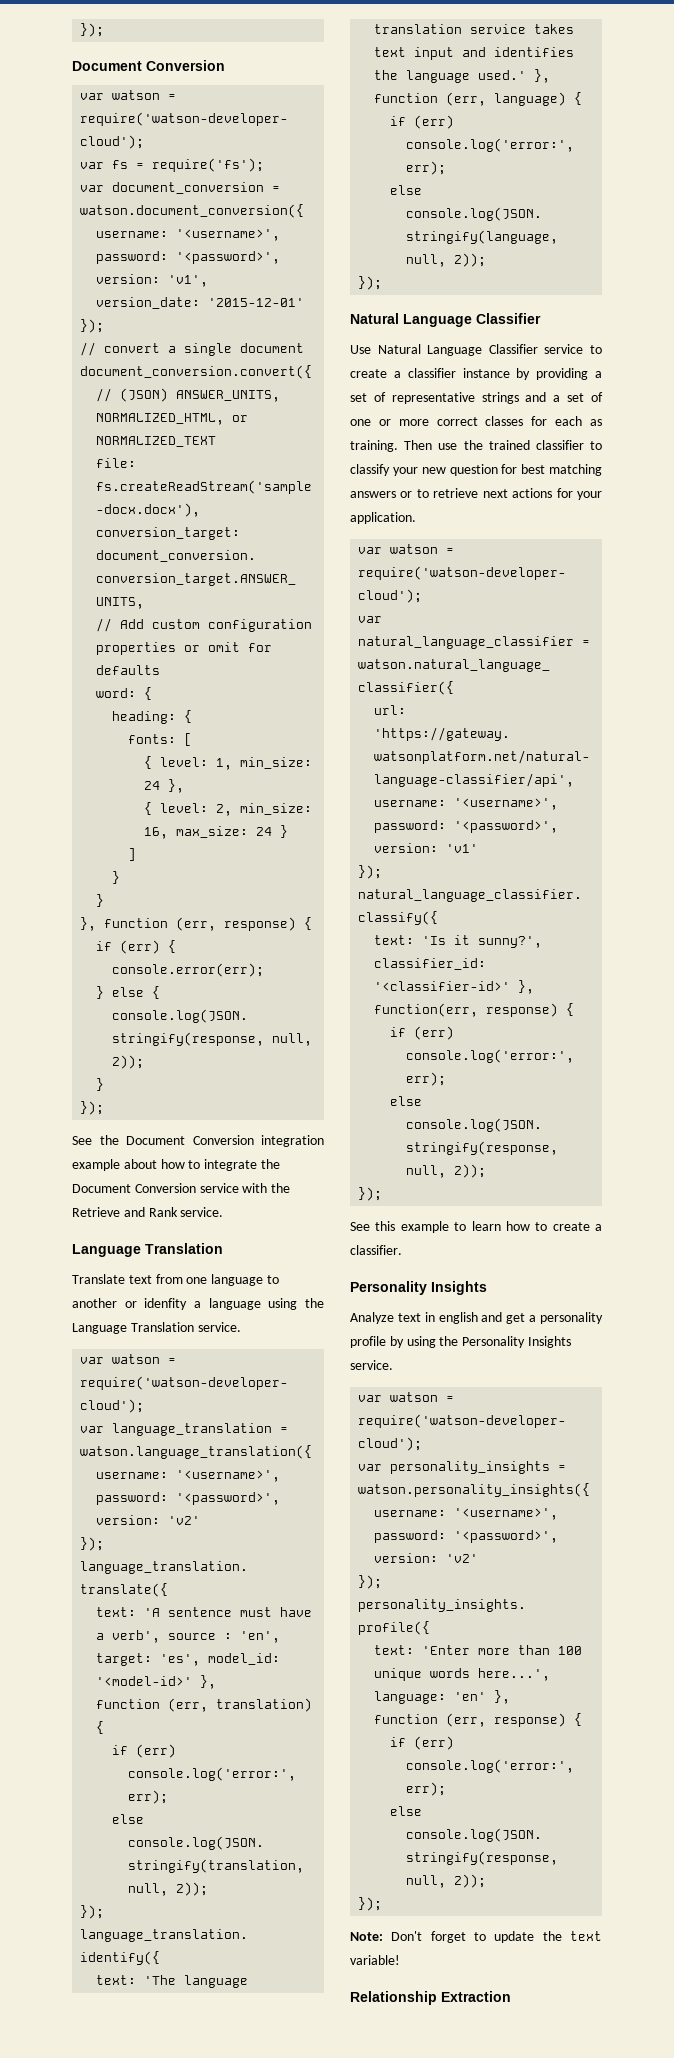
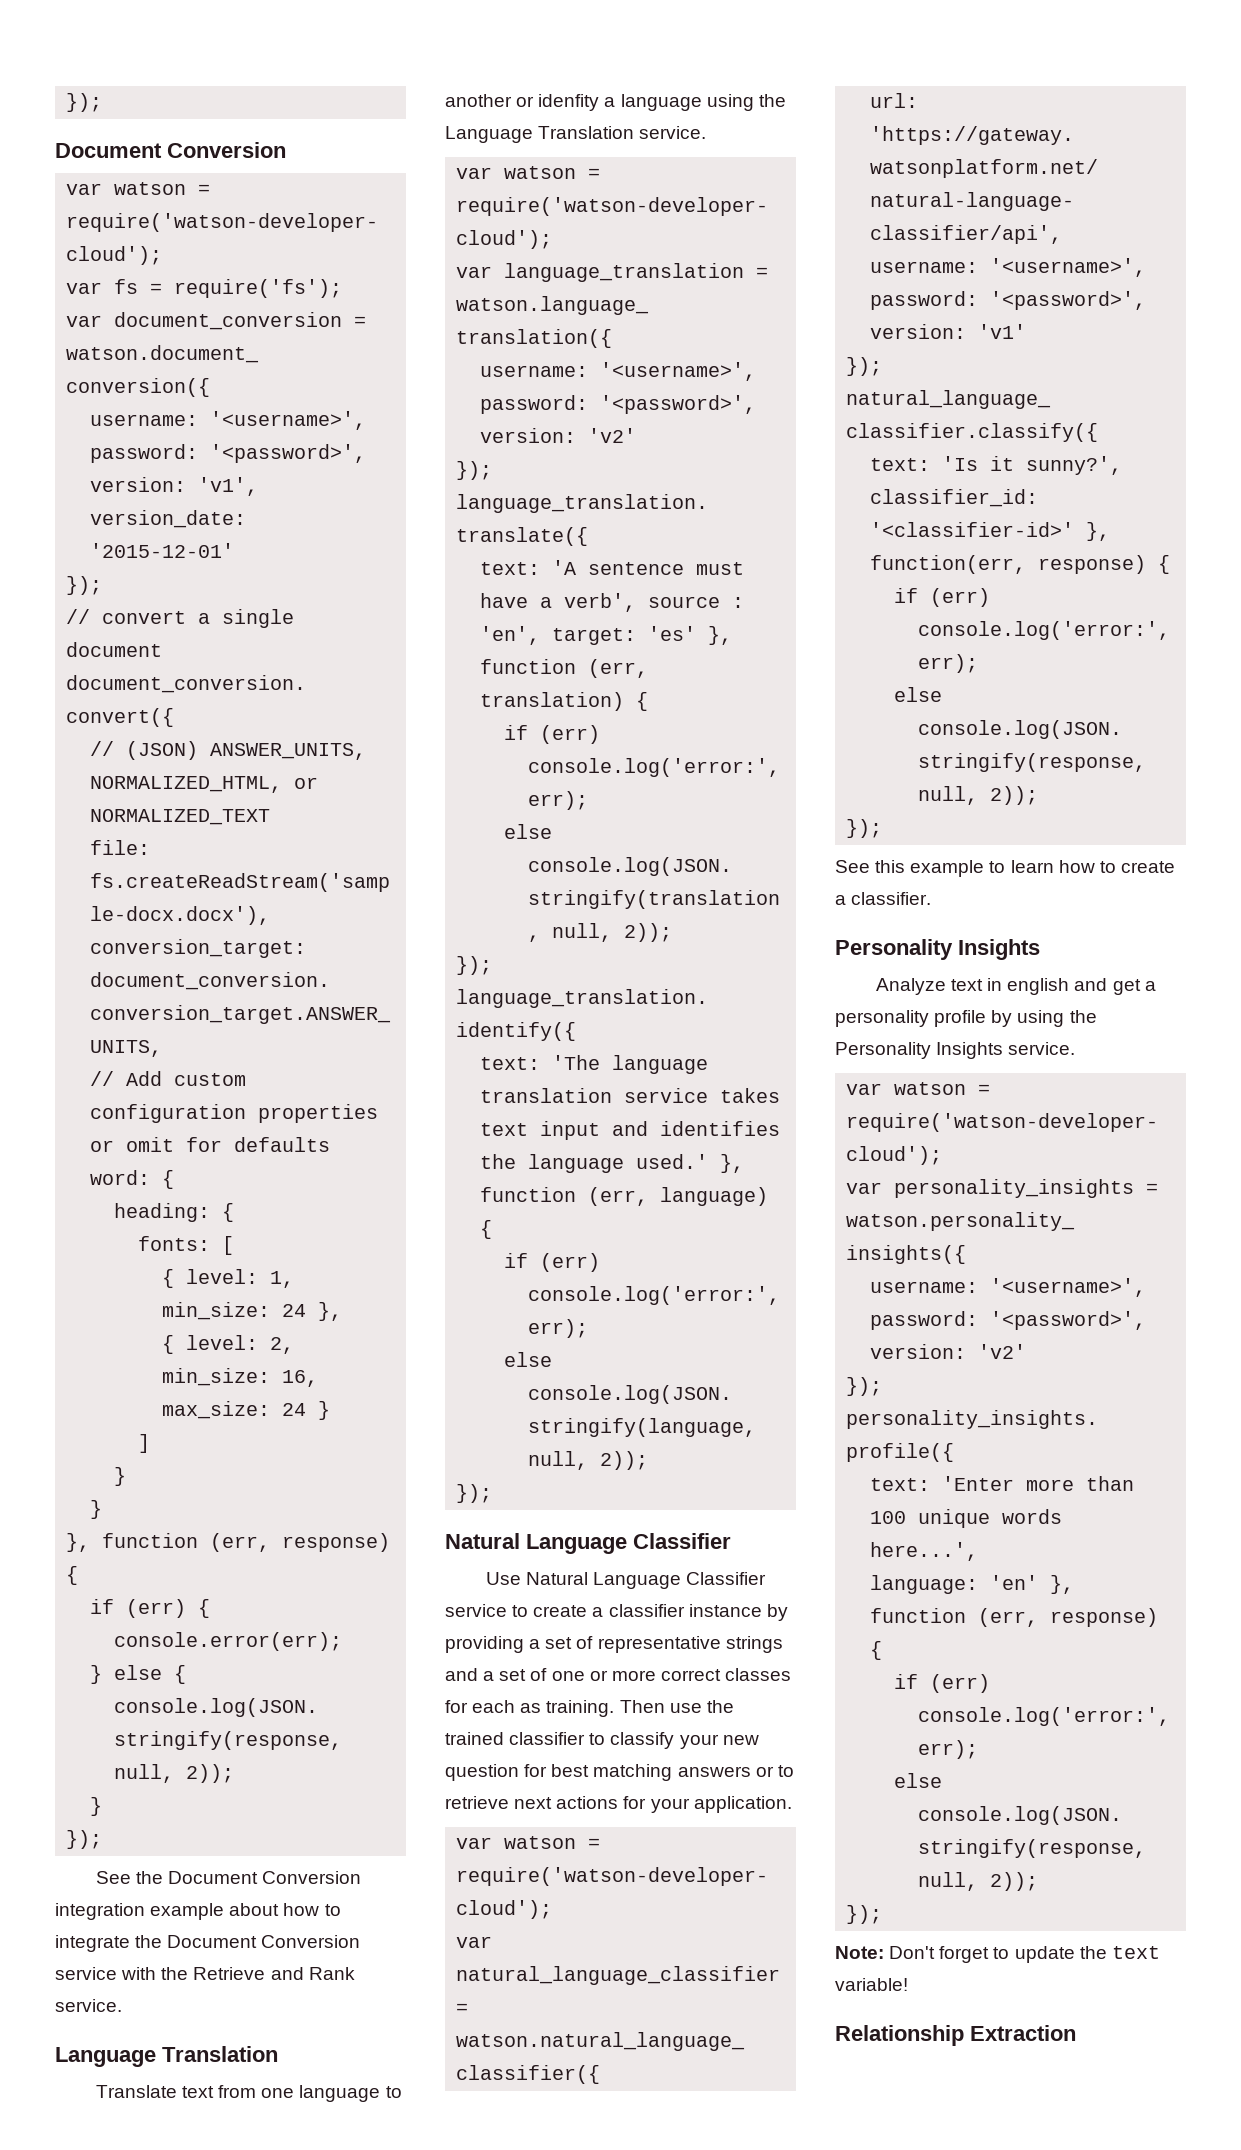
- text: 'A sentence must have a verb', source : 'en', target: 'es', model_id: '<model-id>' },
+ text: 'A sentence must have a verb', source : 'en', target: 'es' },

